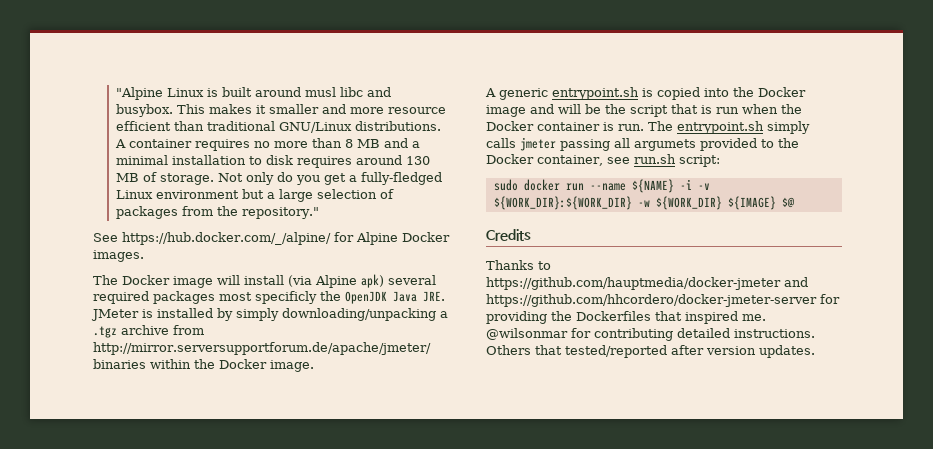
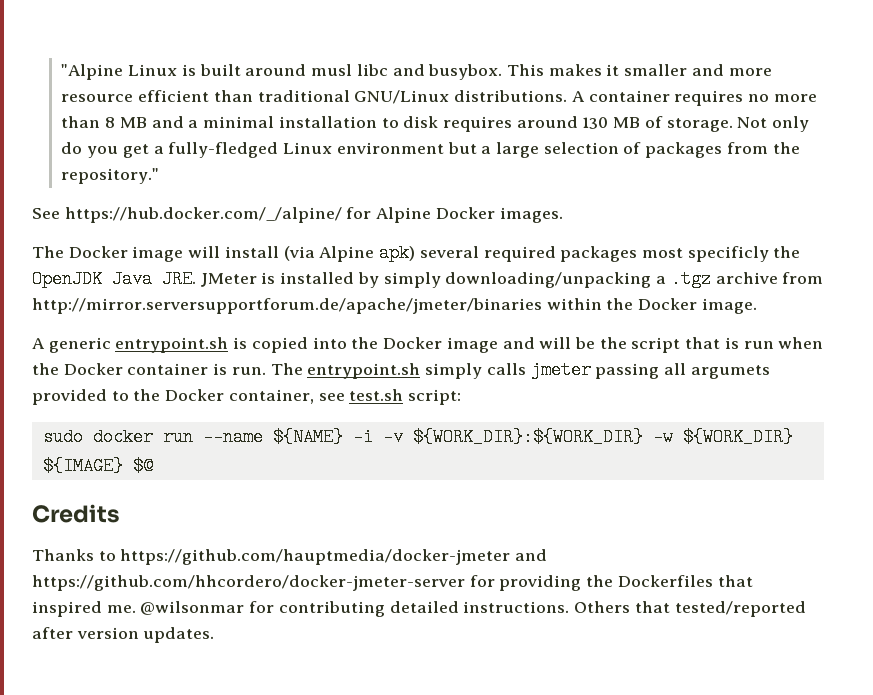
- The entrypoint.sh simply calls jmeter passing all argumets provided to the Docker container, see run.sh script:
+ The entrypoint.sh simply calls jmeter passing all argumets provided to the Docker container, see test.sh script:

